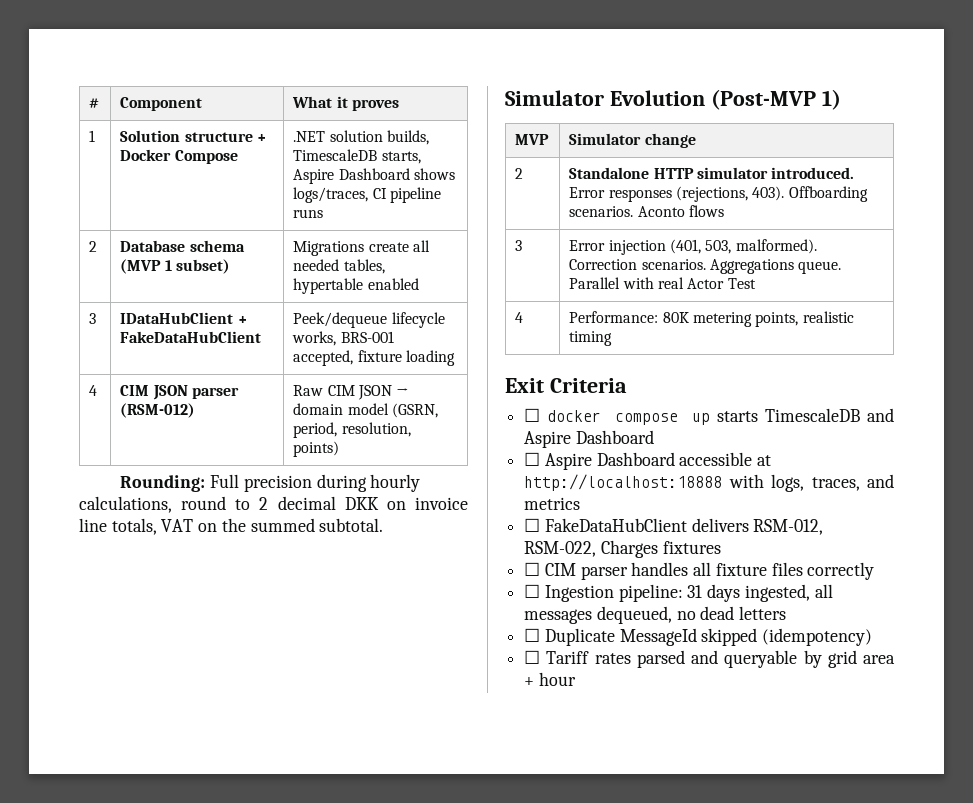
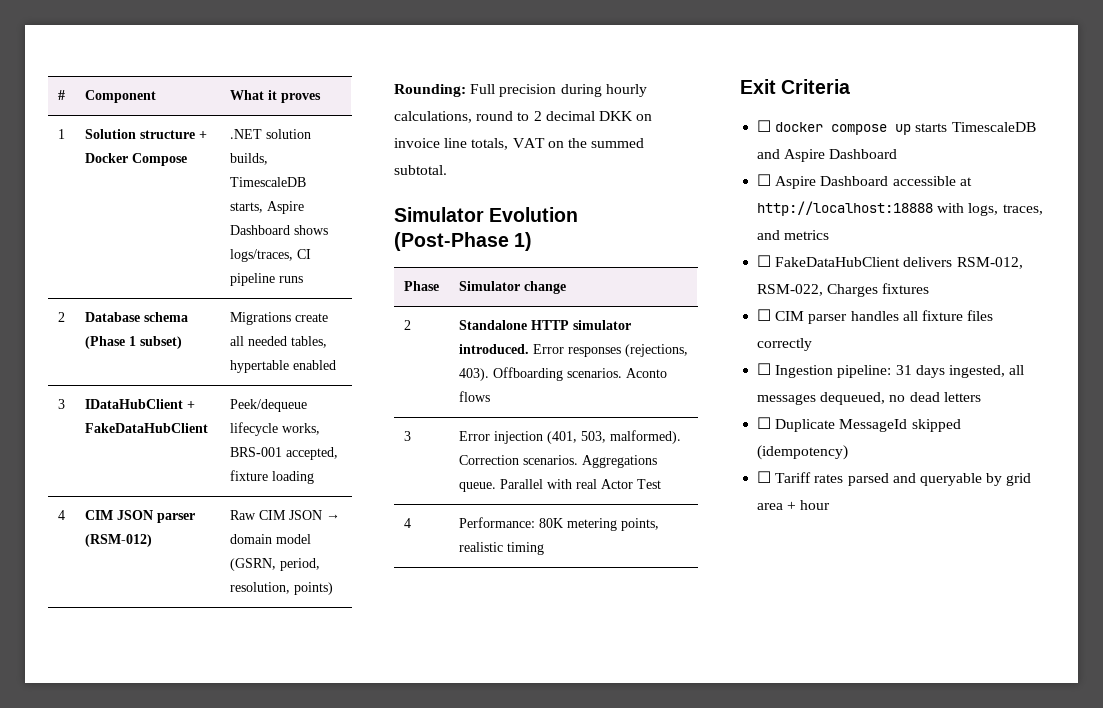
- 2 | Database schema (MVP 1 subset) | Migrations create all needed tables, hypertable enabled
+ 2 | Database schema (Phase 1 subset) | Migrations create all needed tables, hypertable enabled
- Simulator Evolution (Post-MVP 1)
+ Simulator Evolution (Post-Phase 1)
- MVP | Simulator change
+ Phase | Simulator change

